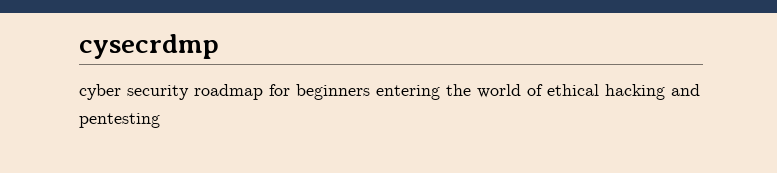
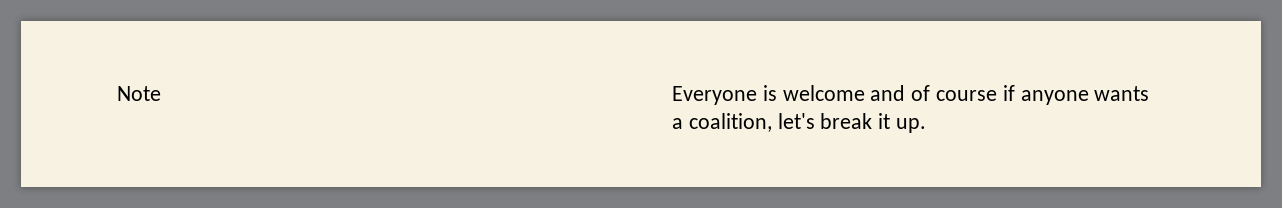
- cysecrdmp
- cyber security roadmap for beginners entering the world of ethical hacking and pentesting
+ Note
+ Everyone is welcome and of course if anyone wants a coalition, let's break it up.

